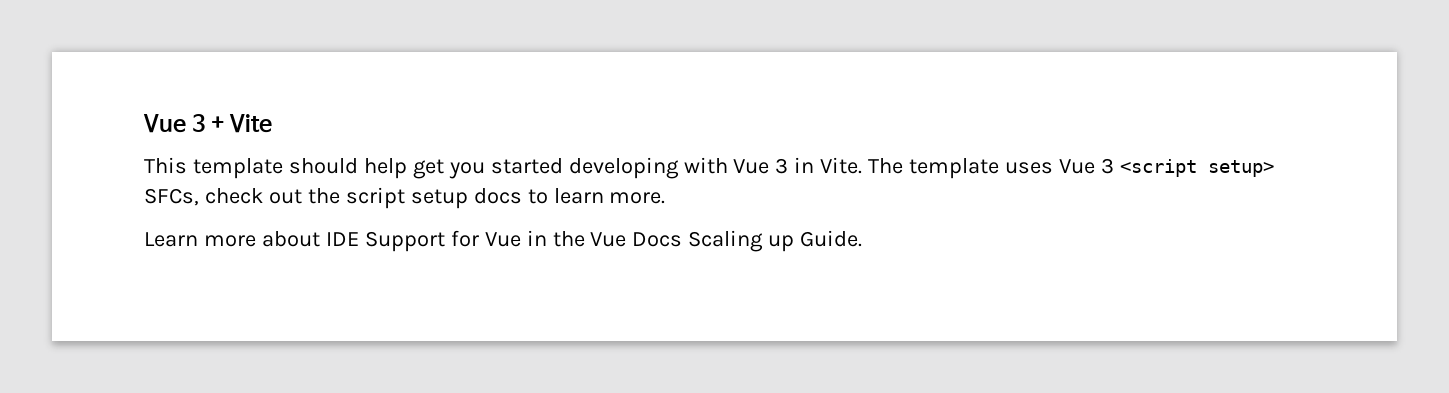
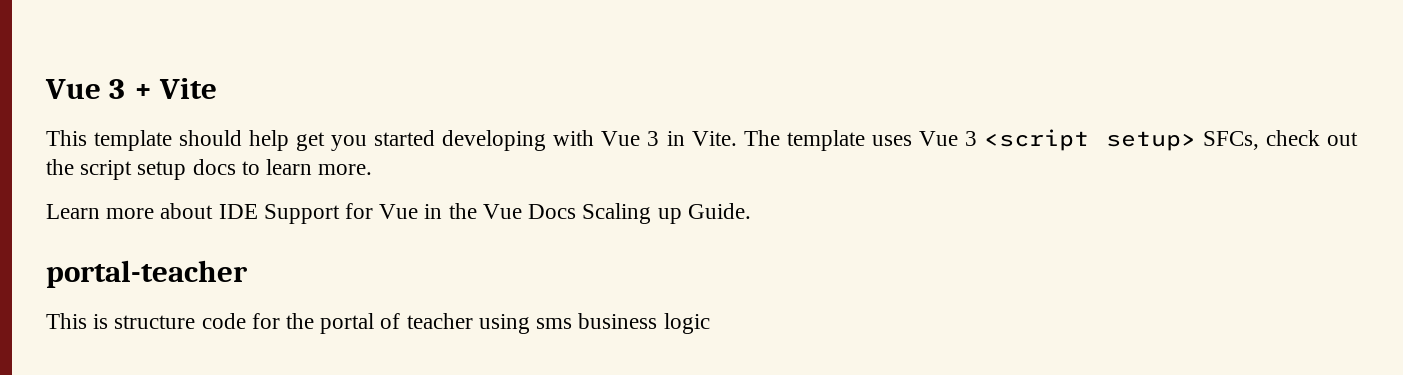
+ portal-teacher
+ This is structure code for the portal of teacher using sms business logic

